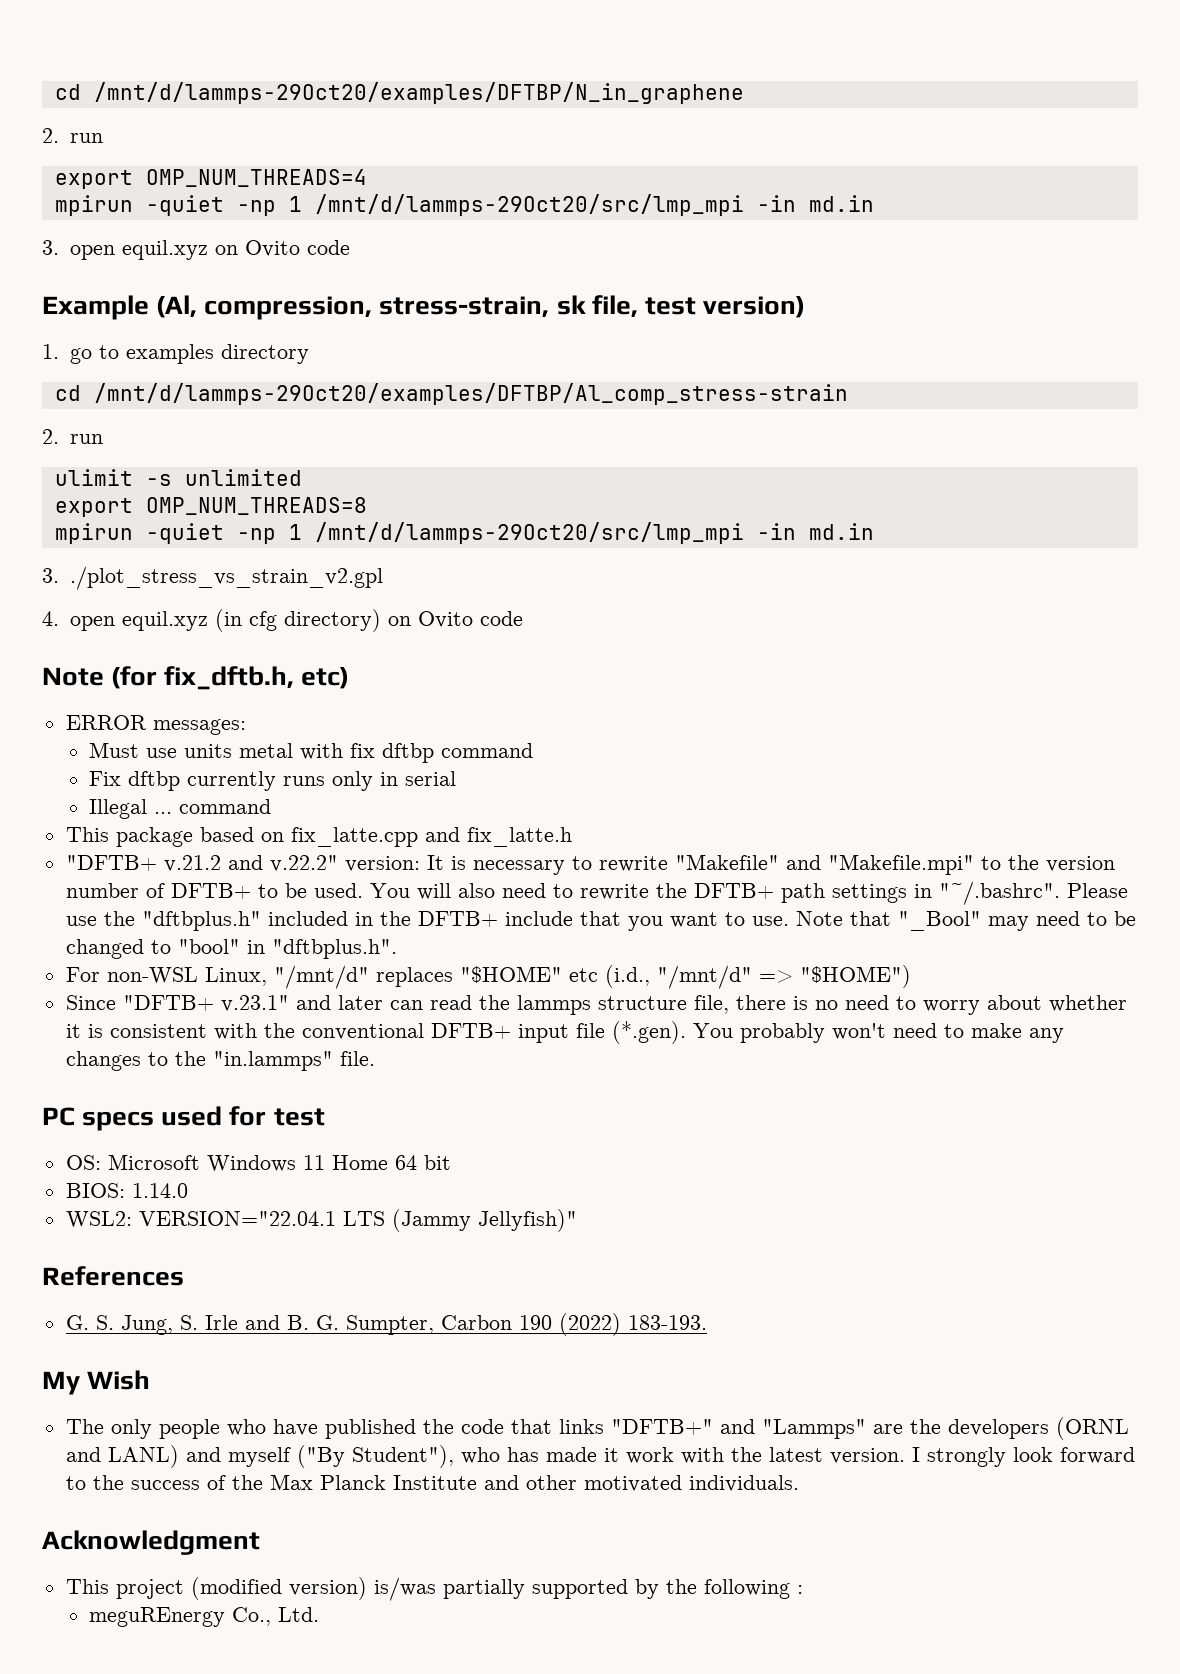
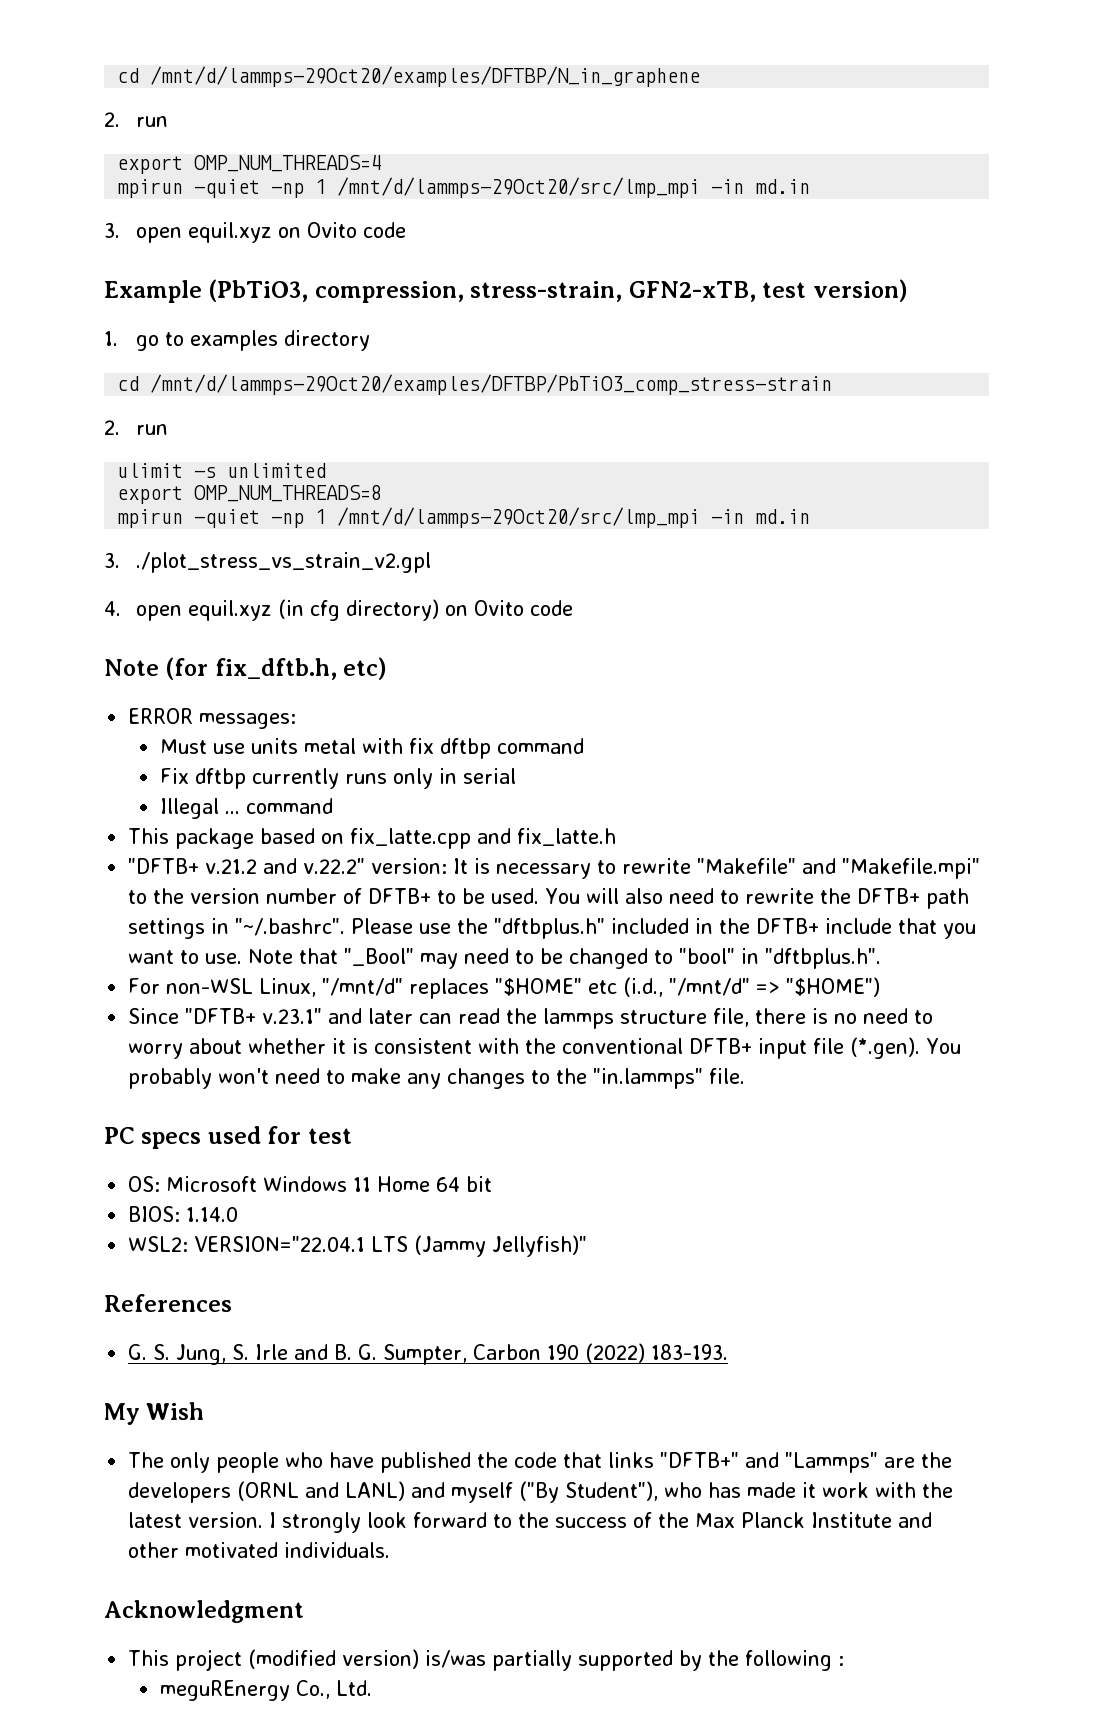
- Example (Al, compression, stress-strain, sk file, test version)
+ Example (PbTiO3, compression, stress-strain, GFN2-xTB, test version)
- cd /mnt/d/lammps-29Oct20/examples/DFTBP/Al_comp_stress-strain
+ cd /mnt/d/lammps-29Oct20/examples/DFTBP/PbTiO3_comp_stress-strain

